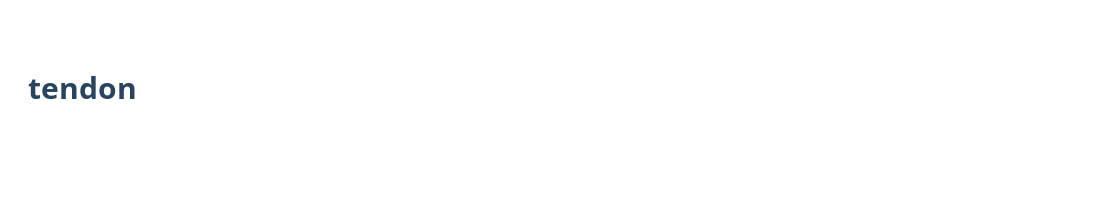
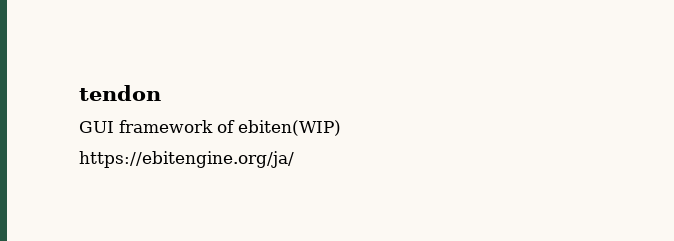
+ GUI framework of ebiten(WIP)
+ https://ebitengine.org/ja/

